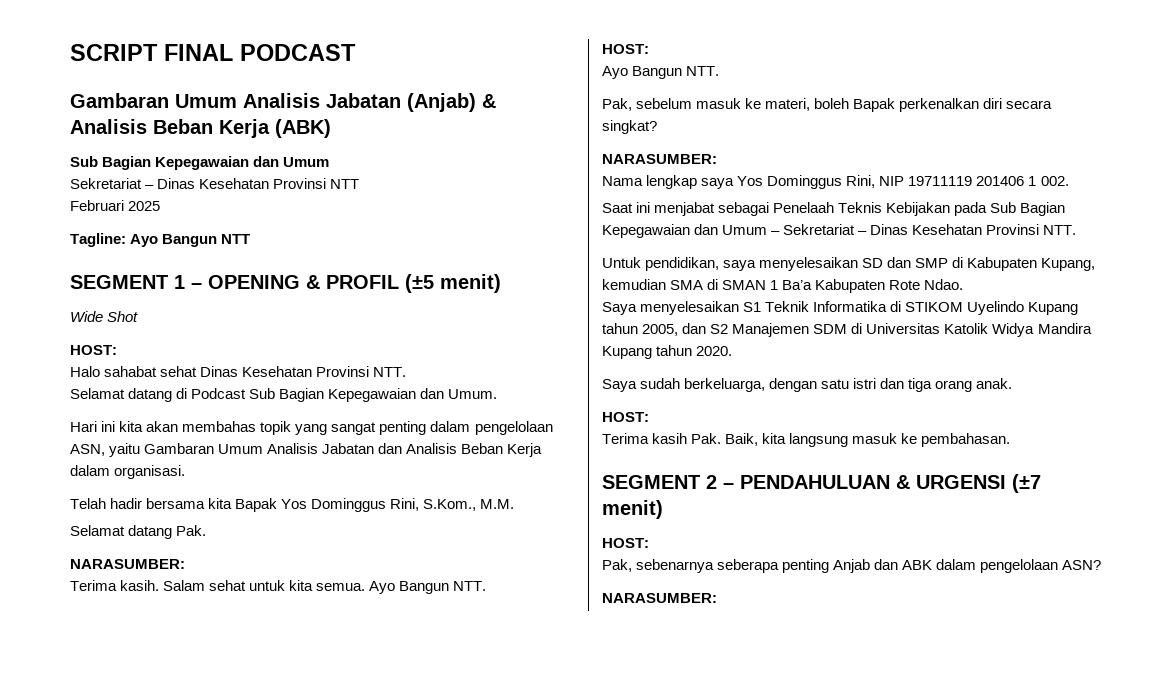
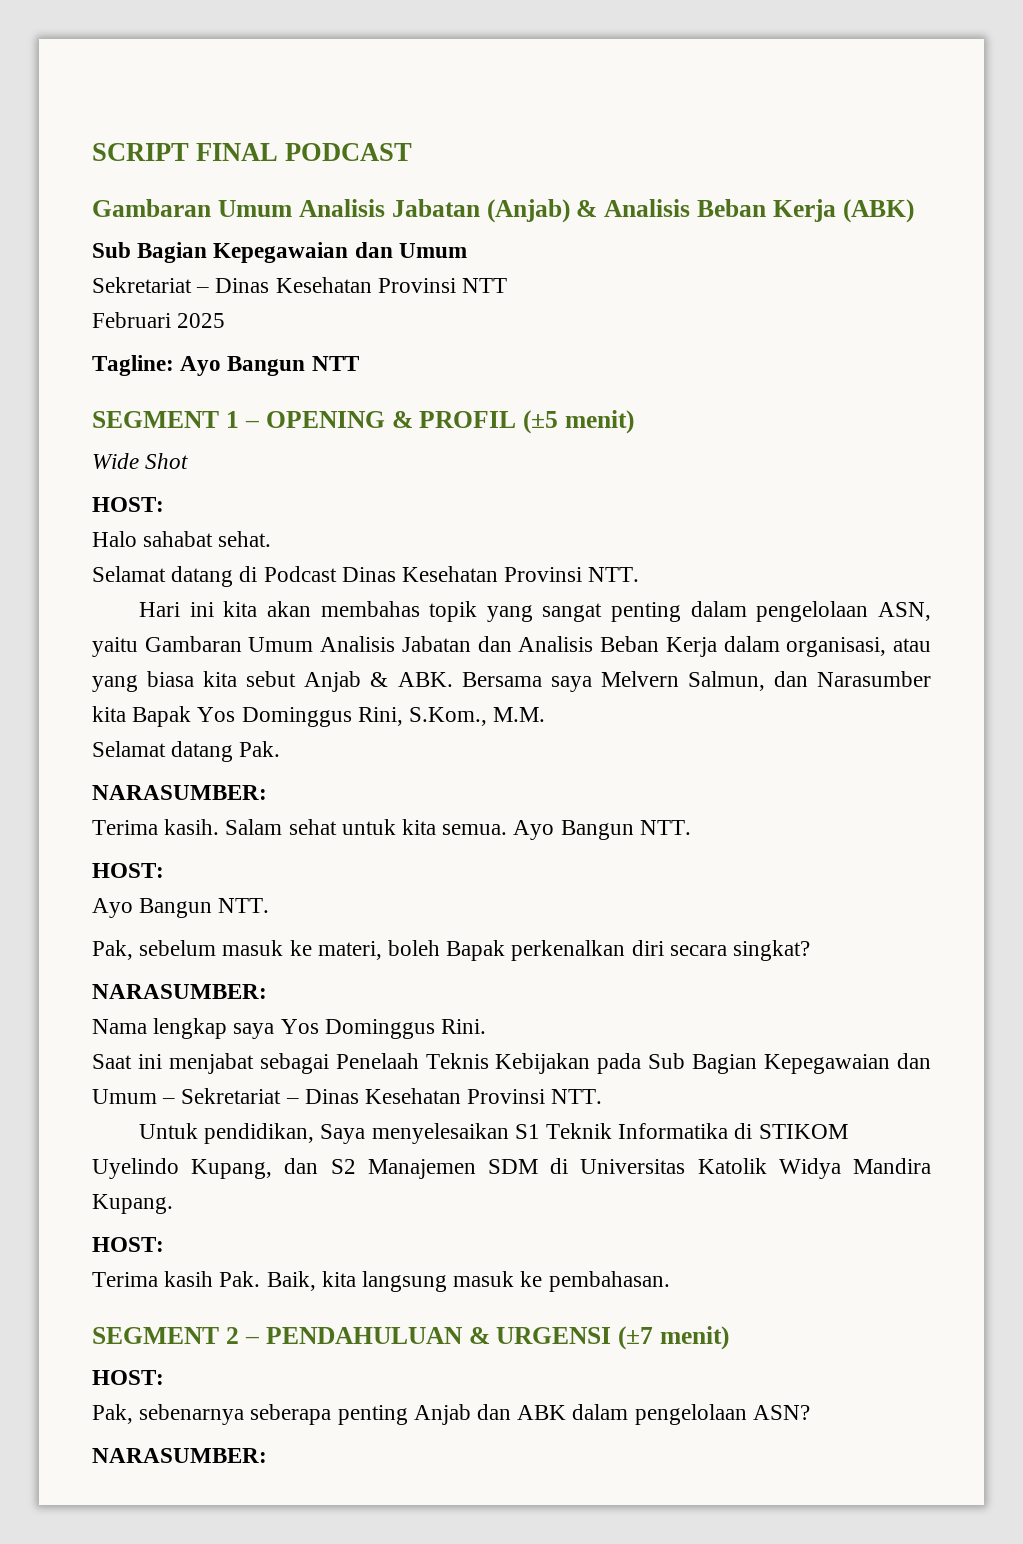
- Halo sahabat sehat Dinas Kesehatan Provinsi NTT.
+ Halo sahabat sehat.
- Selamat datang di Podcast Sub Bagian Kepegawaian dan Umum.
+ Selamat datang di Podcast Dinas Kesehatan Provinsi NTT.
- Hari ini kita akan membahas topik yang sangat penting dalam pengelolaan ASN, yaitu Gambaran Umum Analisis Jabatan dan Analisis Beban Kerja dalam organisasi.
- Telah hadir bersama kita Bapak Yos Dominggus Rini, S.Kom., M.M.
+ Hari ini kita akan membahas topik yang sangat penting dalam pengelolaan ASN, yaitu Gambaran Umum Analisis Jabatan dan Analisis Beban Kerja dalam organisasi, atau yang biasa kita sebut Anjab & ABK. Bersama saya Melvern Salmun, dan Narasumber kita Bapak Yos Dominggus Rini, S.Kom., M.M.
- Nama lengkap saya Yos Dominggus Rini, NIP 19711119 201406 1 002.
+ Nama lengkap saya Yos Dominggus Rini.
- Untuk pendidikan, saya menyelesaikan SD dan SMP di Kabupaten Kupang, kemudian SMA di SMAN 1 Ba’a Kabupaten Rote Ndao.
- Saya menyelesaikan S1 Teknik Informatika di STIKOM Uyelindo Kupang tahun 2005, dan S2 Manajemen SDM di Universitas Katolik Widya Mandira Kupang tahun 2020.
- Saya sudah berkeluarga, dengan satu istri dan tiga orang anak.
+ Untuk pendidikan, Saya menyelesaikan S1 Teknik Informatika di STIKOM Uyelindo Kupang, dan S2 Manajemen SDM di Universitas Katolik Widya Mandira Kupang.

